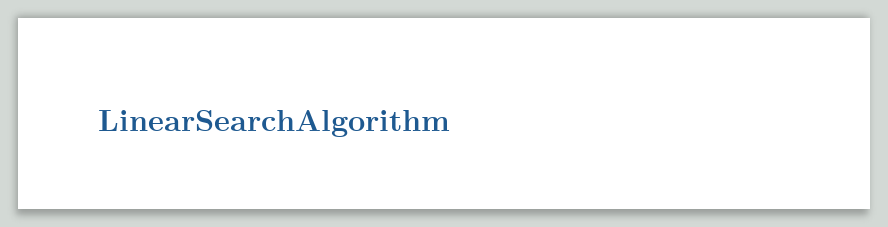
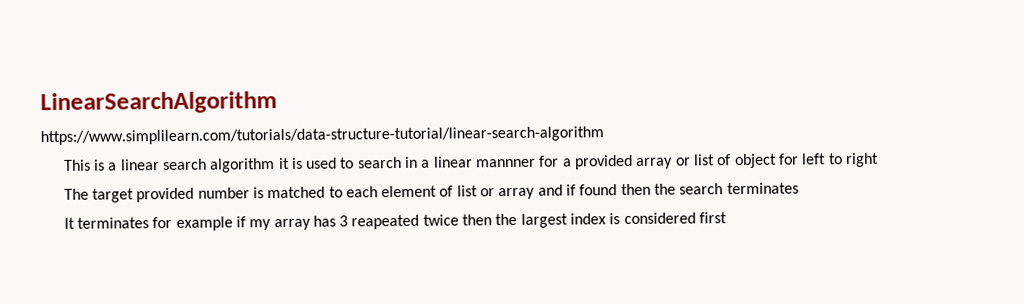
+ https://www.simplilearn.com/tutorials/data-structure-tutorial/linear-search-algorithm
+ This is a linear search algorithm it is used to search in a linear mannner for a provided array or list of object for left to right
+ The target provided number is matched to each element of list or array and if found then the search terminates
+ It terminates for example if my array has 3 reapeated twice then the largest index is considered first

